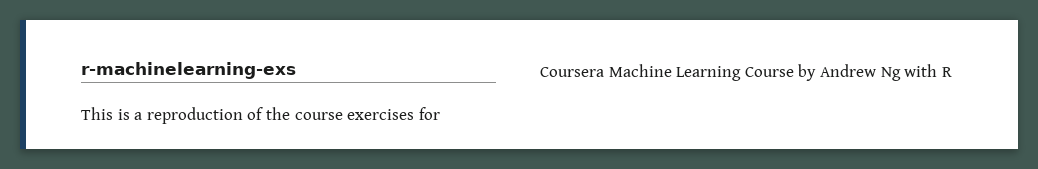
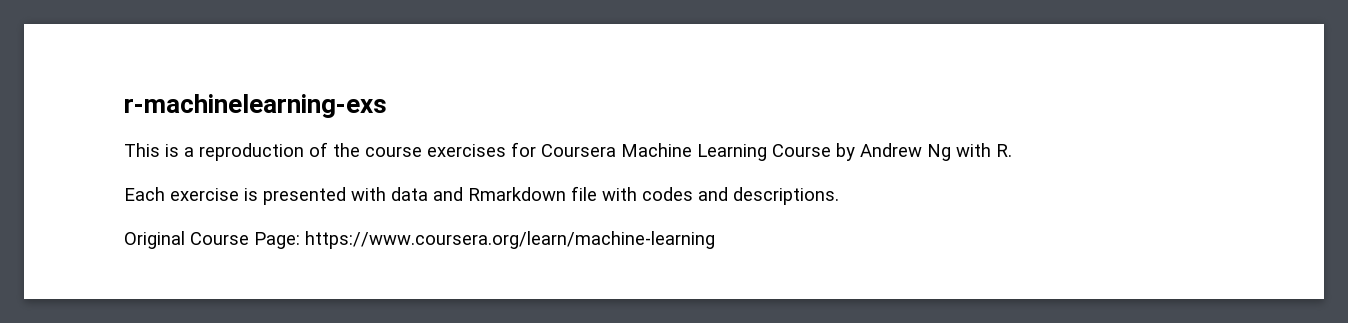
- This is a reproduction of the course exercises for Coursera Machine Learning Course by Andrew Ng with R
+ This is a reproduction of the course exercises for Coursera Machine Learning Course by Andrew Ng with R.
+ Each exercise is presented with data and Rmarkdown file with codes and descriptions.
+ Original Course Page: https://www.coursera.org/learn/machine-learning

